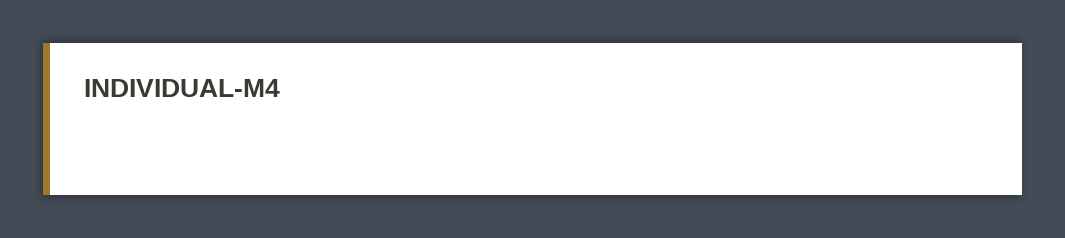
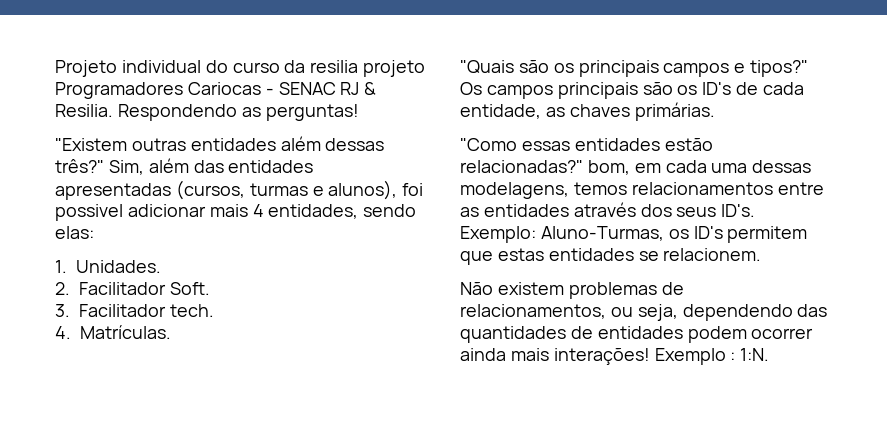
- INDIVIDUAL-M4
+ Projeto individual do curso da resilia projeto Programadores Cariocas - SENAC RJ & Resilia. Respondendo as perguntas!
+ "Existem outras entidades além dessas três?" Sim, além das entidades apresentadas (cursos, turmas e alunos), foi possivel adicionar mais 4 entidades, sendo elas:
+ 1. Unidades.
+ 2. Facilitador Soft.
+ 3. Facilitador tech.
+ 4. Matrículas.
+ "Quais são os principais campos e tipos?" Os campos principais são os ID's de cada entidade, as chaves primárias.
+ "Como essas entidades estão relacionadas?" bom, em cada uma dessas modelagens, temos relacionamentos entre as entidades através dos seus ID's. Exemplo: Aluno-Turmas, os ID's permitem que estas entidades se relacionem.
+ Não existem problemas de relacionamentos, ou seja, dependendo das quantidades de entidades podem ocorrer ainda mais interações! Exemplo : 1:N.

